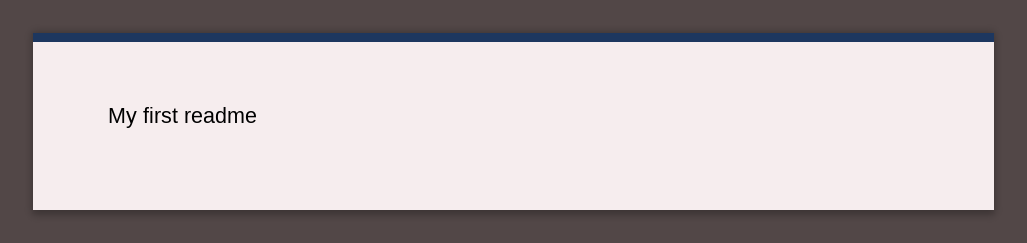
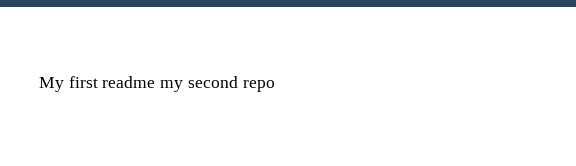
- My first readme
+ My first readme my second repo

